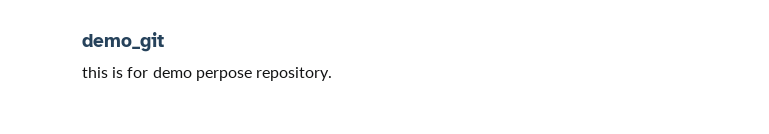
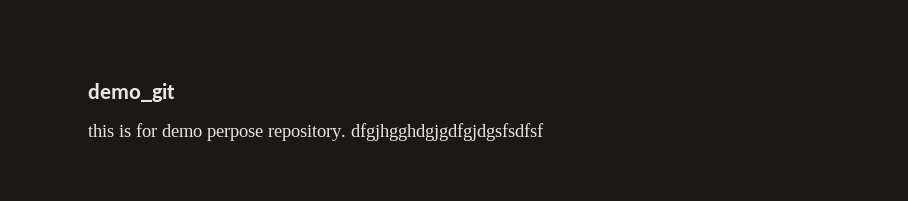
- this is for demo perpose repository.
+ this is for demo perpose repository. dfgjhgghdgjgdfgjdgsfsdfsf

